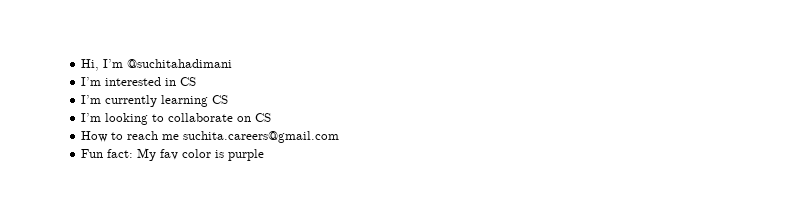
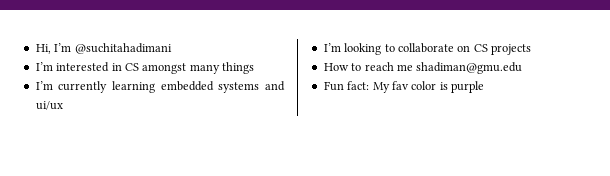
- I’m interested in CS
+ I’m interested in CS amongst many things
- I’m currently learning CS
+ I’m currently learning embedded systems and ui/ux
- I’m looking to collaborate on CS
+ I’m looking to collaborate on CS projects
- How to reach me suchita.careers@gmail.com
+ How to reach me shadiman@gmu.edu

